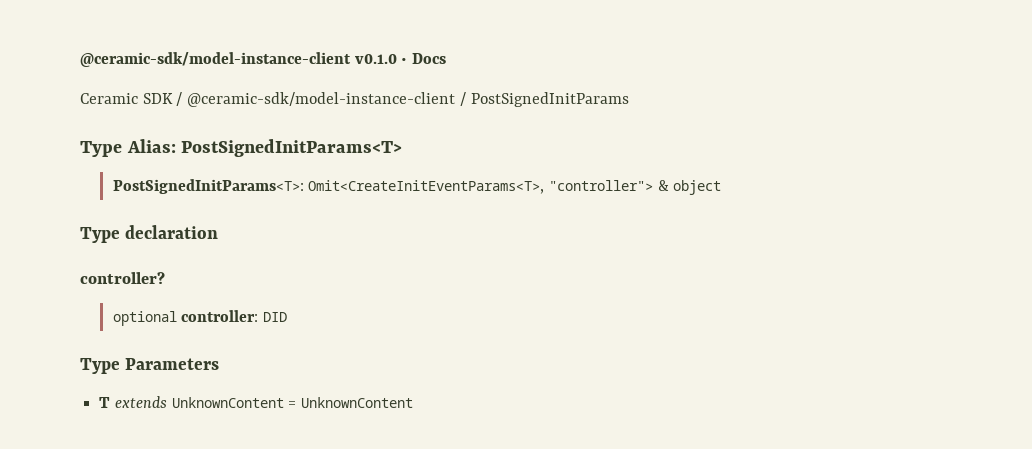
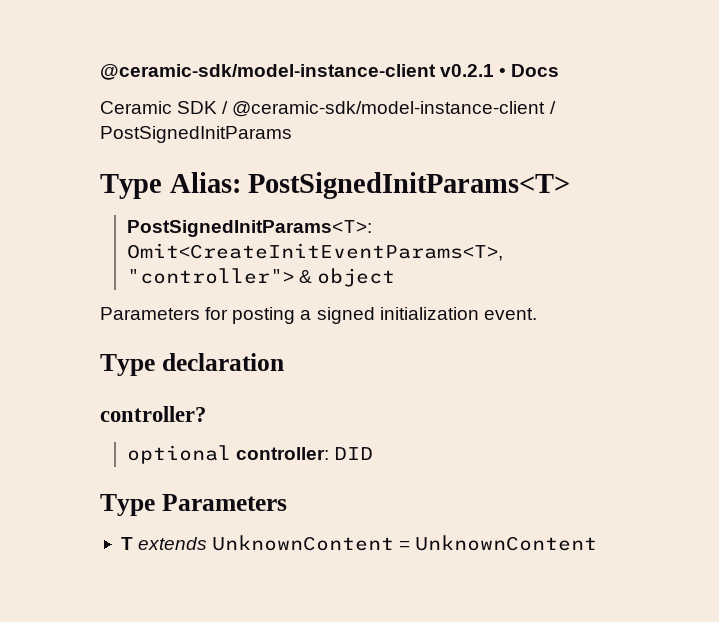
- @ceramic-sdk/model-instance-client v0.1.0 • Docs
+ @ceramic-sdk/model-instance-client v0.2.1 • Docs
+ Parameters for posting a signed initialization event.

